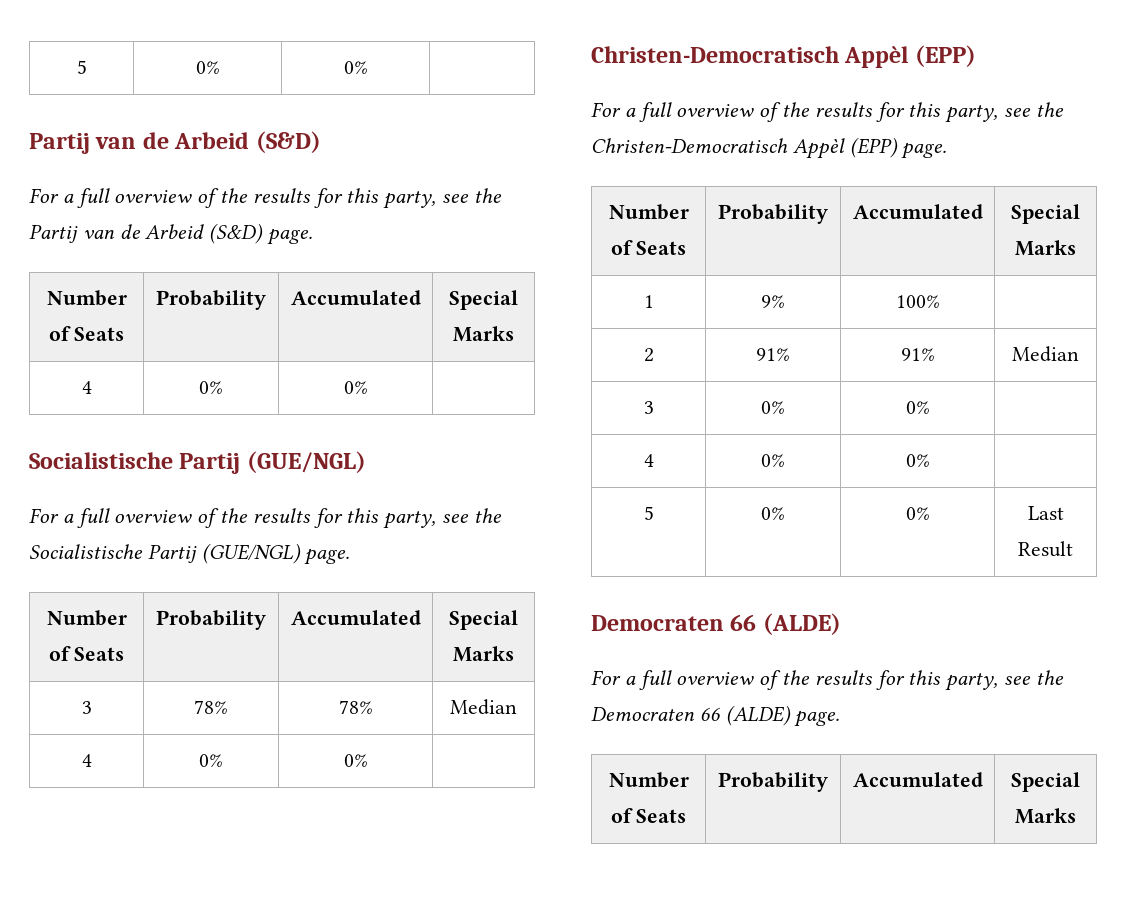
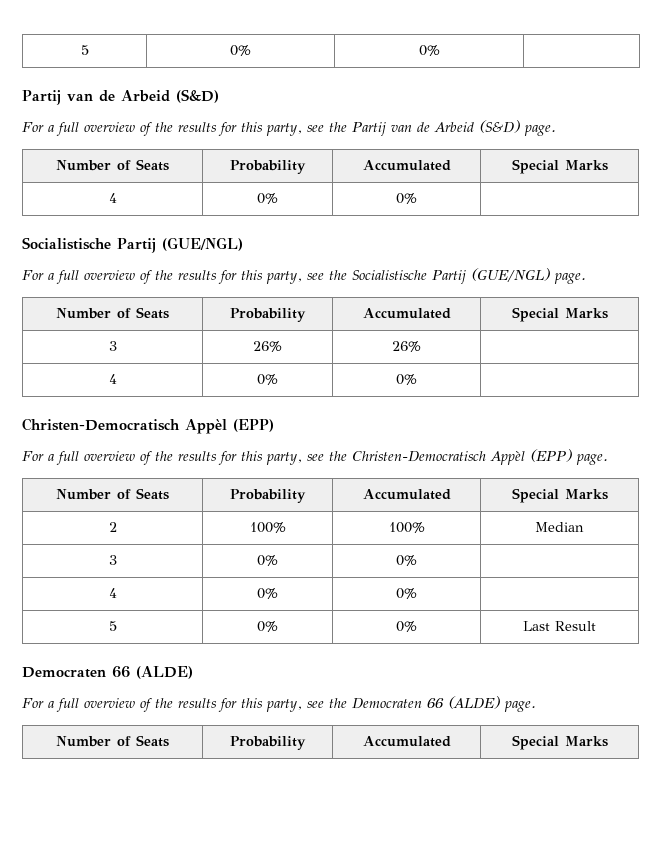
- 3 | 78% | 78% | Median
+ 3 | 26% | 26% |
- 1 | 9% | 100% |
- 2 | 91% | 91% | Median
+ 2 | 100% | 100% | Median

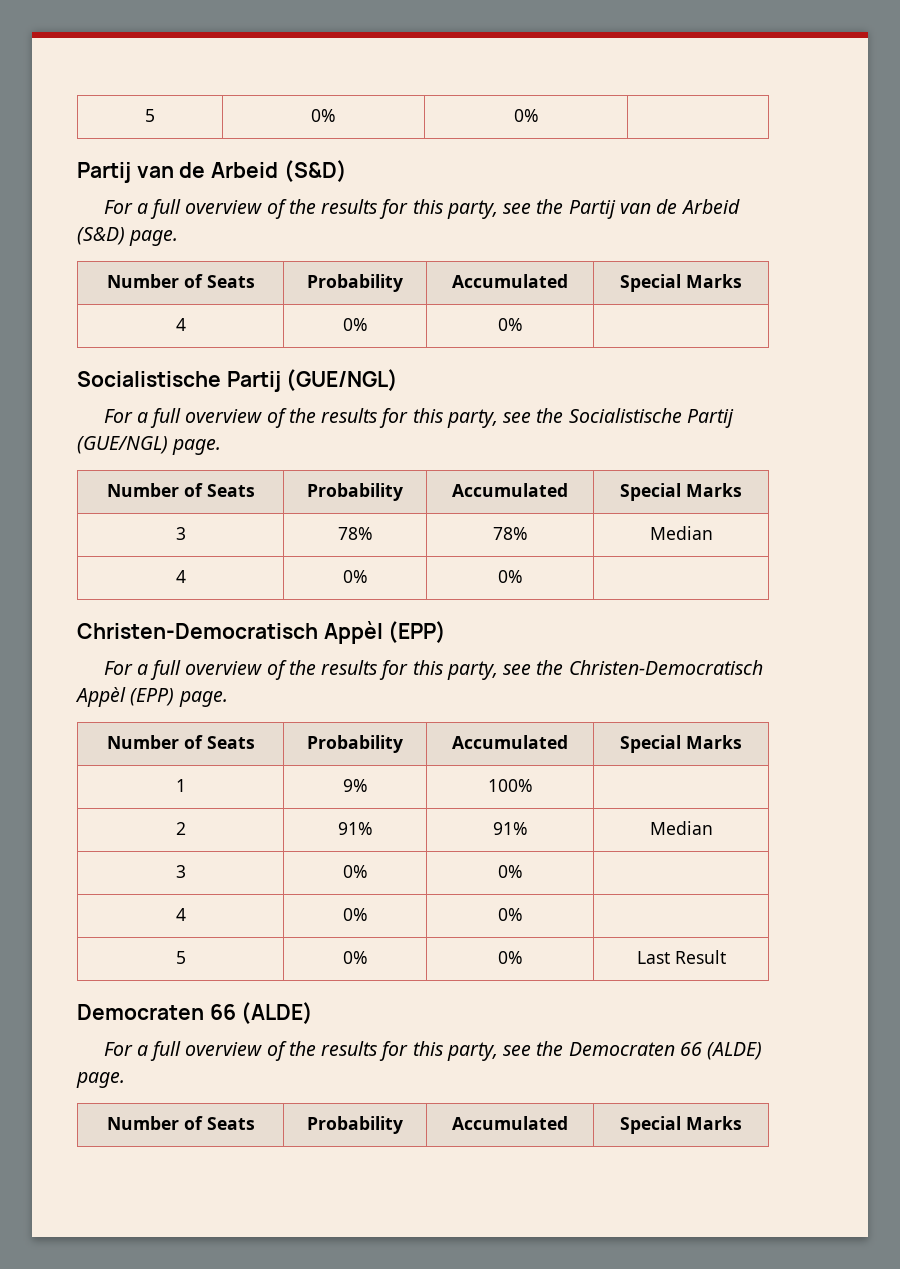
- 3 | 26% | 26% |
+ 3 | 78% | 78% | Median
- 2 | 100% | 100% | Median
+ 1 | 9% | 100% |
+ 2 | 91% | 91% | Median

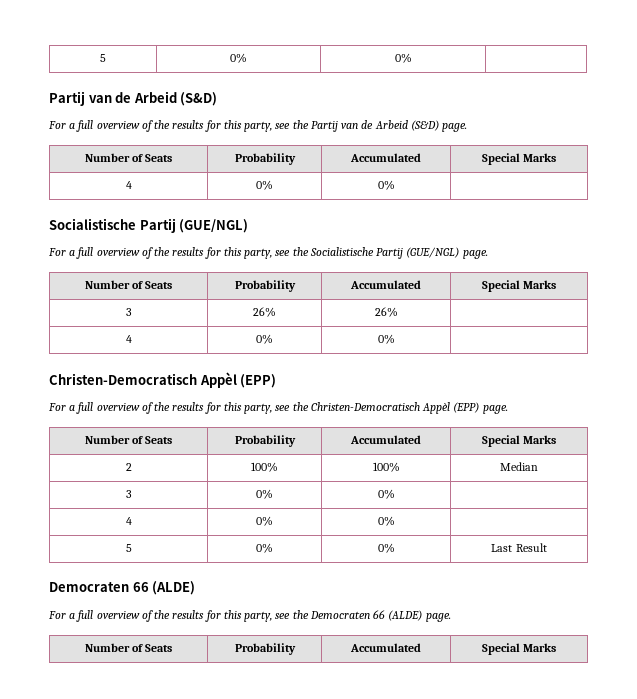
- 3 | 78% | 78% | Median
+ 3 | 26% | 26% |
- 1 | 9% | 100% |
- 2 | 91% | 91% | Median
+ 2 | 100% | 100% | Median

